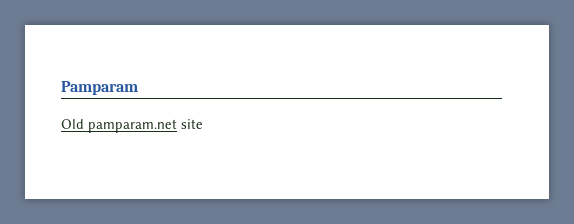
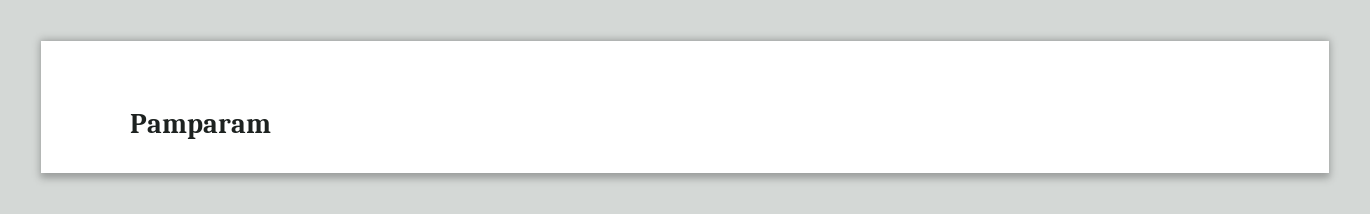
- Old pamparam.net site

